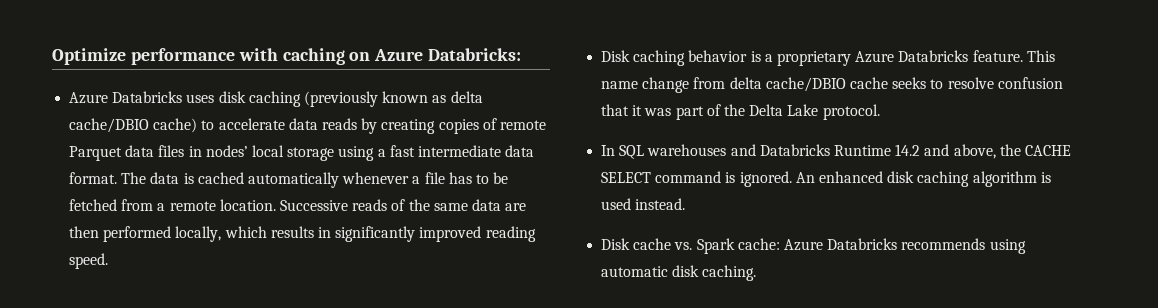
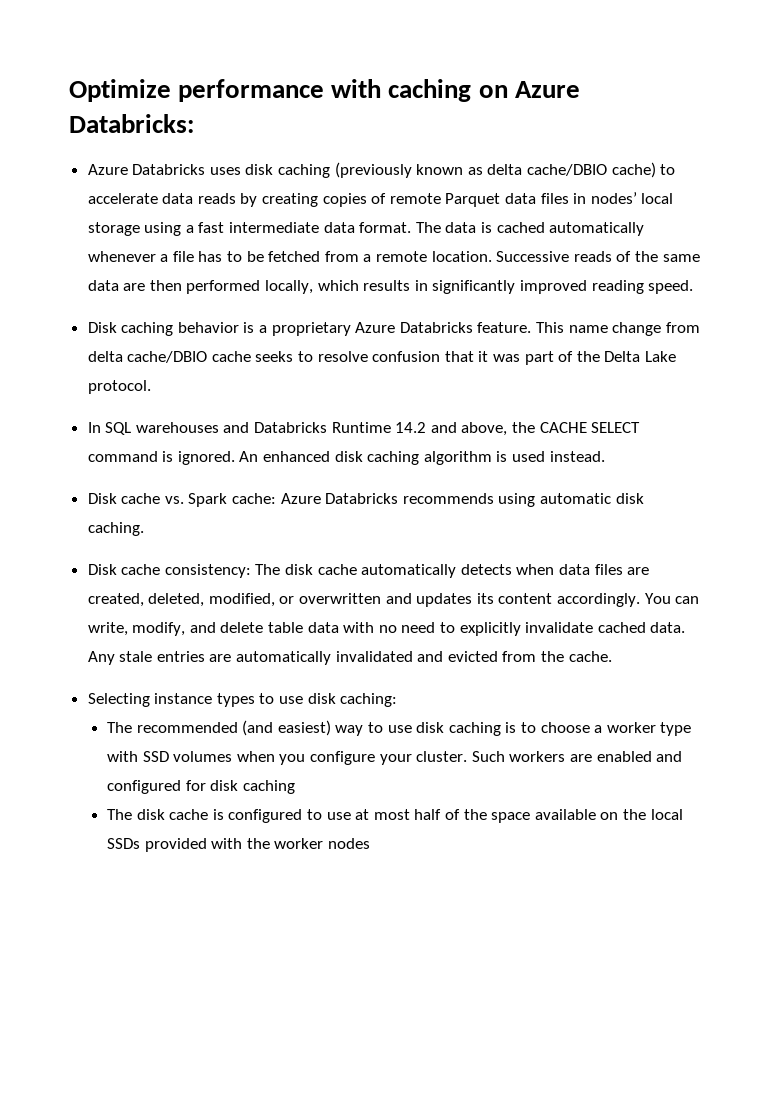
+ Disk cache consistency: The disk cache automatically detects when data files are created, deleted, modified, or overwritten and updates its content accordingly. You can write, modify, and delete table data with no need to explicitly invalidate cached data. Any stale entries are automatically invalidated and evicted from the cache.
+ Selecting instance types to use disk caching:
+ The recommended (and easiest) way to use disk caching is to choose a worker type with SSD volumes when you configure your cluster. Such workers are enabled and configured for disk caching
+ The disk cache is configured to use at most half of the space available on the local SSDs provided with the worker nodes

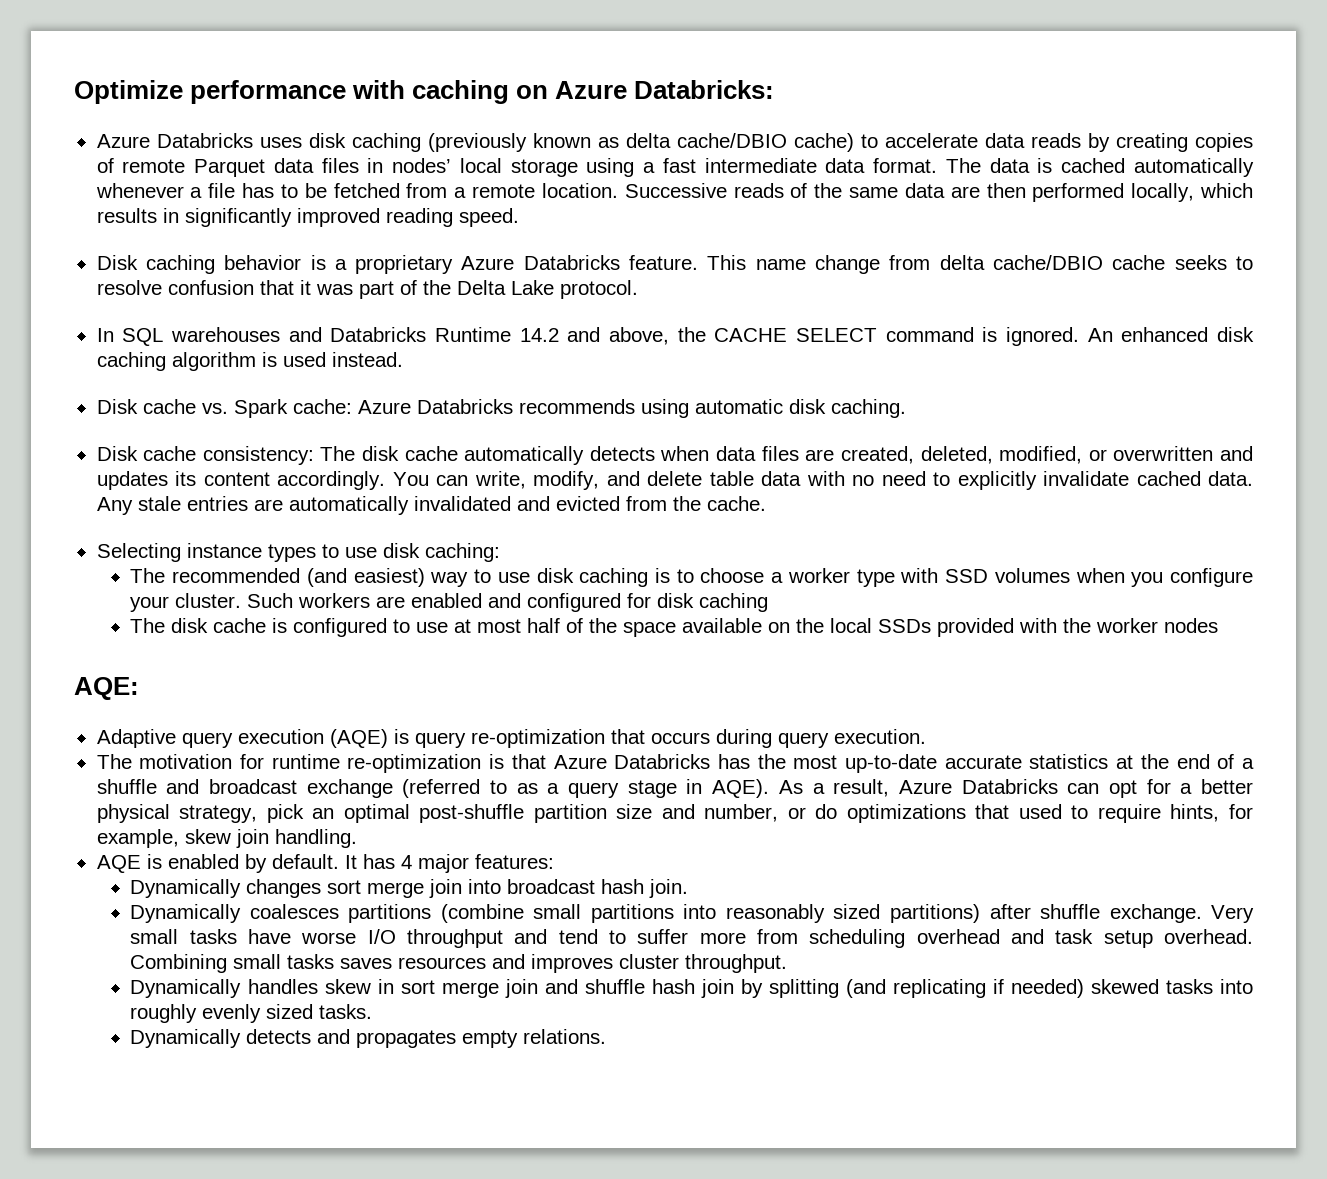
+ AQE:
+ Adaptive query execution (AQE) is query re-optimization that occurs during query execution.
+ The motivation for runtime re-optimization is that Azure Databricks has the most up-to-date accurate statistics at the end of a shuffle and broadcast exchange (referred to as a query stage in AQE). As a result, Azure Databricks can opt for a better physical strategy, pick an optimal post-shuffle partition size and number, or do optimizations that used to require hints, for example, skew join handling.
+ AQE is enabled by default. It has 4 major features:
+ Dynamically changes sort merge join into broadcast hash join.
+ Dynamically coalesces partitions (combine small partitions into reasonably sized partitions) after shuffle exchange. Very small tasks have worse I/O throughput and tend to suffer more from scheduling overhead and task setup overhead. Combining small tasks saves resources and improves cluster throughput.
+ Dynamically handles skew in sort merge join and shuffle hash join by splitting (and replicating if needed) skewed tasks into roughly evenly sized tasks.
+ Dynamically detects and propagates empty relations.

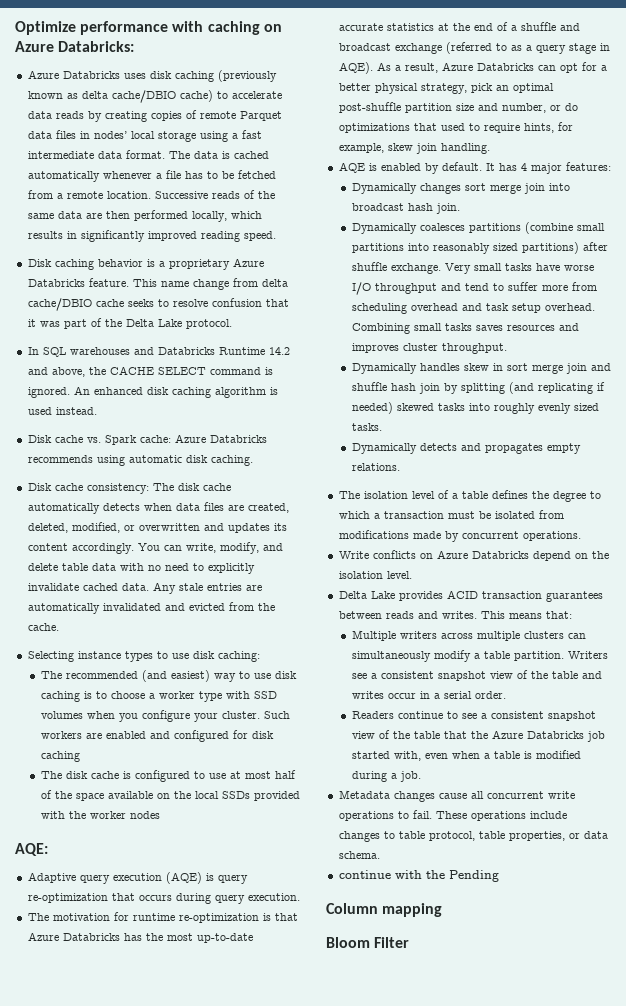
+ The isolation level of a table defines the degree to which a transaction must be isolated from modifications made by concurrent operations.
+ Write conflicts on Azure Databricks depend on the isolation level.
+ Delta Lake provides ACID transaction guarantees between reads and writes. This means that:
+ Multiple writers across multiple clusters can simultaneously modify a table partition. Writers see a consistent snapshot view of the table and writes occur in a serial order.
+ Readers continue to see a consistent snapshot view of the table that the Azure Databricks job started with, even when a table is modified during a job.
+ Metadata changes cause all concurrent write operations to fail. These operations include changes to table protocol, table properties, or data schema.
+ continue with the Pending
+ Column mapping
+ Bloom Filter

